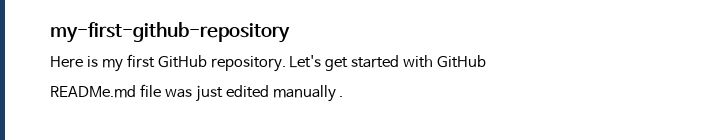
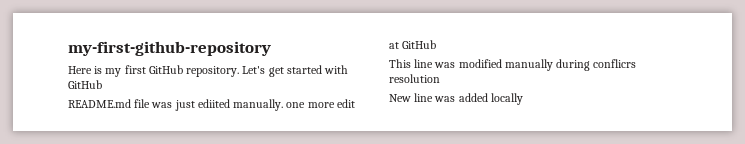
- READMe.md file was just edited manually .
+ README.md file was just ediited manually. one more edit at GitHub
+ This line was modified manually during conflicrs resolution
+ New line was added locally

